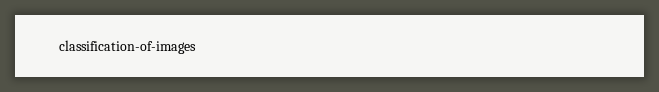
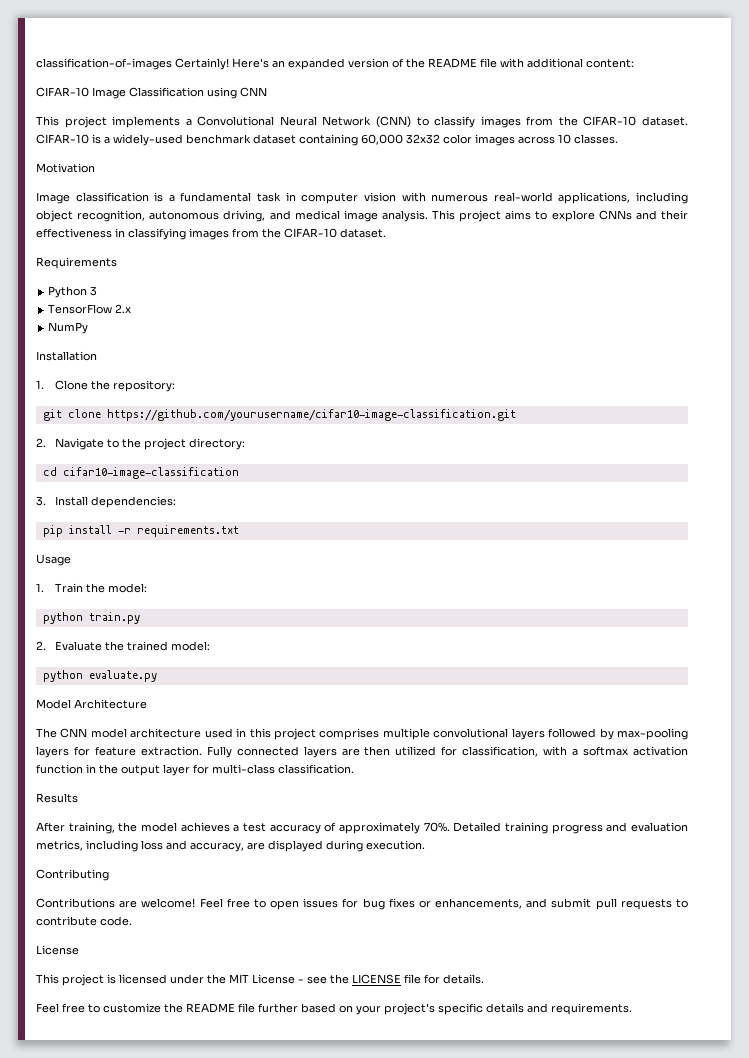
- classification-of-images
+ classification-of-images Certainly! Here's an expanded version of the README file with additional content:
+ CIFAR-10 Image Classification using CNN
+ This project implements a Convolutional Neural Network (CNN) to classify images from the CIFAR-10 dataset. CIFAR-10 is a widely-used benchmark dataset containing 60,000 32x32 color images across 10 classes.
+ Motivation
+ Image classification is a fundamental task in computer vision with numerous real-world applications, including object recognition, autonomous driving, and medical image analysis. This project aims to explore CNNs and their effectiveness in classifying images from the CIFAR-10 dataset.
+ Requirements
+ Python 3
+ TensorFlow 2.x
+ NumPy
+ Installation
+ 1. Clone the repository:
+ git clone https://github.com/yourusername/cifar10-image-classification.git
+ 2. Navigate to the project directory:
+ cd cifar10-image-classification
+ 3. Install dependencies:
+ pip install -r requirements.txt
+ Usage
+ 1. Train the model:
+ python train.py
+ 2. Evaluate the trained model:
+ python evaluate.py
+ Model Architecture
+ The CNN model architecture used in this project comprises multiple convolutional layers followed by max-pooling layers for feature extraction. Fully connected layers are then utilized for classification, with a softmax activation function in the output layer for multi-class classification.
+ Results
+ After training, the model achieves a test accuracy of approximately 70%. Detailed training progress and evaluation metrics, including loss and accuracy, are displayed during execution.
+ Contributing
+ Contributions are welcome! Feel free to open issues for bug fixes or enhancements, and submit pull requests to contribute code.
+ License
+ This project is licensed under the MIT License - see the LICENSE file for details.
+ Feel free to customize the README file further based on your project's specific details and requirements.

